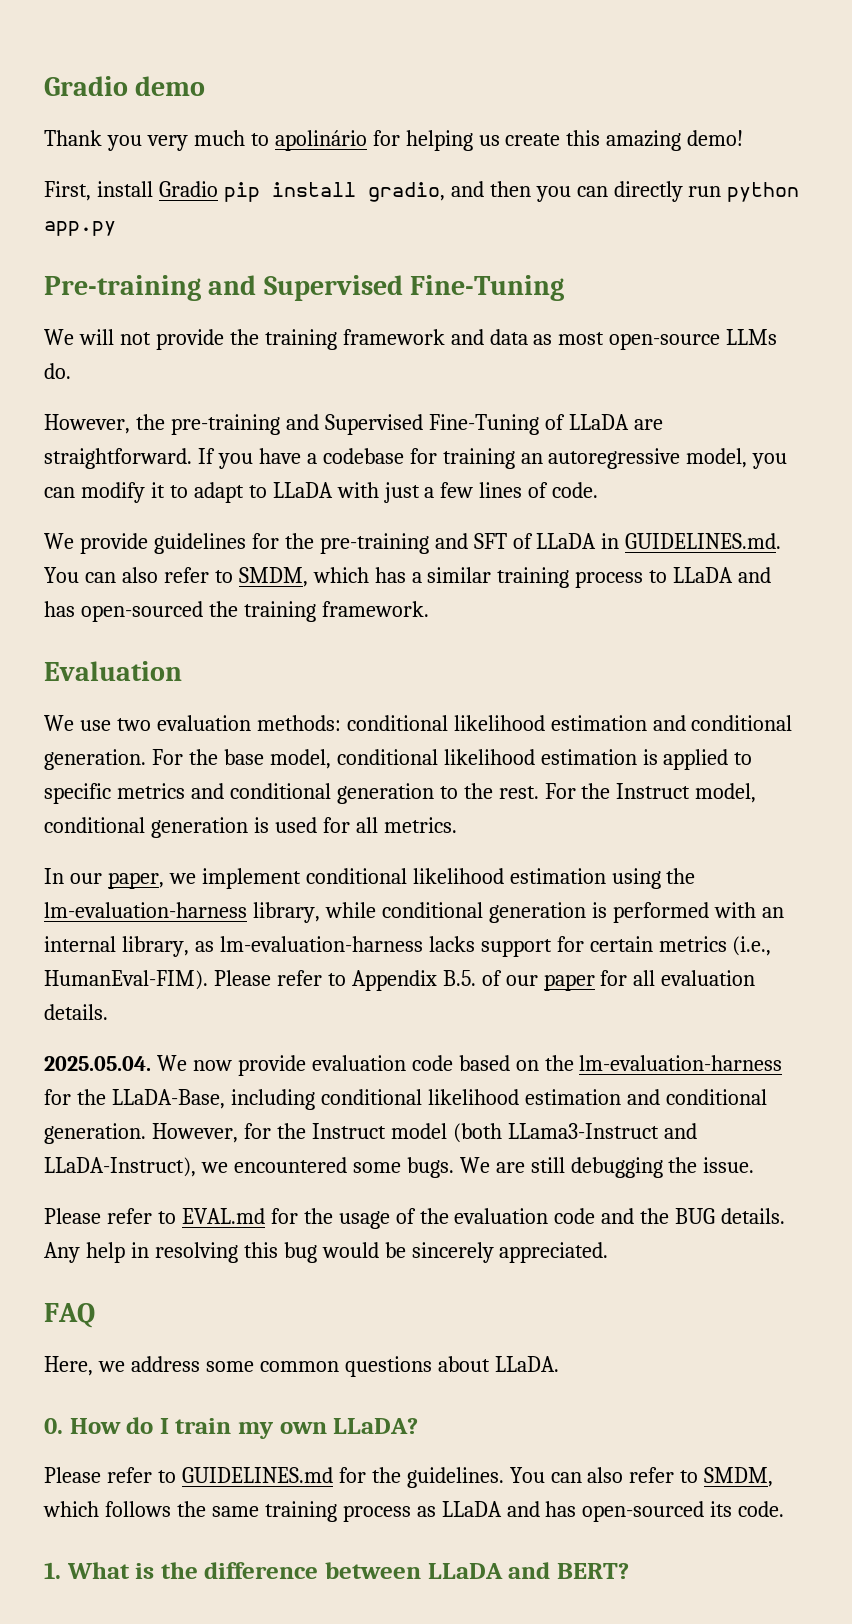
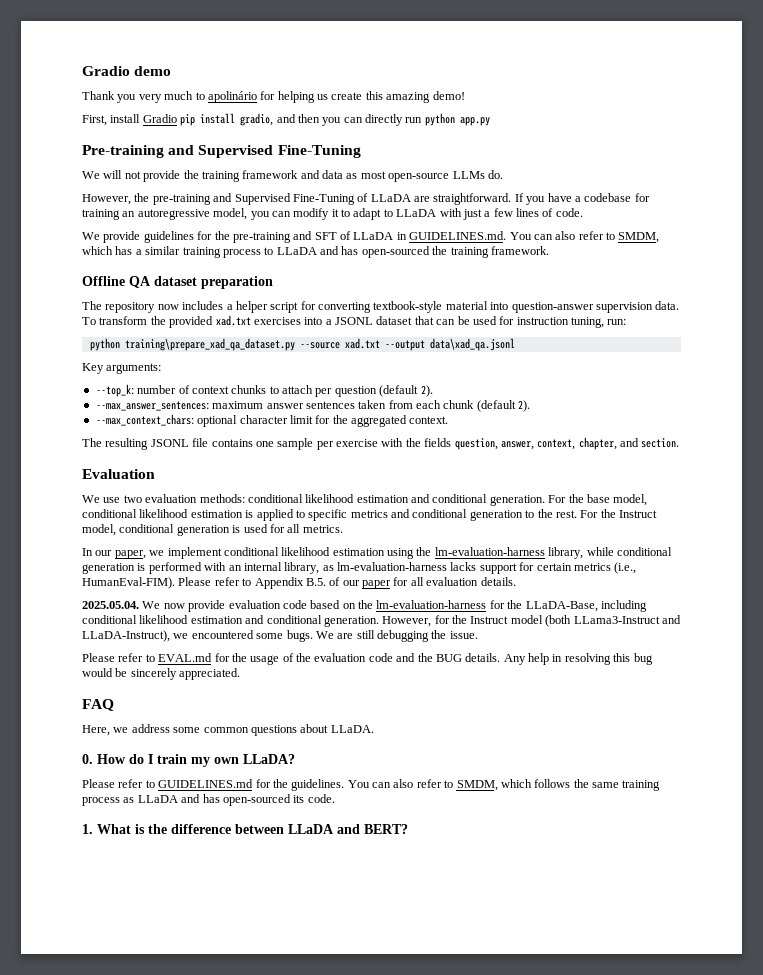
+ Offline QA dataset preparation
+ The repository now includes a helper script for converting textbook-style material into question-answer supervision data. To transform the provided xad.txt exercises into a JSONL dataset that can be used for instruction tuning, run:
+ python training\prepare_xad_qa_dataset.py --source xad.txt --output data\xad_qa.jsonl
+ Key arguments:
+ --top_k: number of context chunks to attach per question (default 2).
+ --max_answer_sentences: maximum answer sentences taken from each chunk (default 2).
+ --max_context_chars: optional character limit for the aggregated context.
+ The resulting JSONL file contains one sample per exercise with the fields question, answer, context, chapter, and section.

